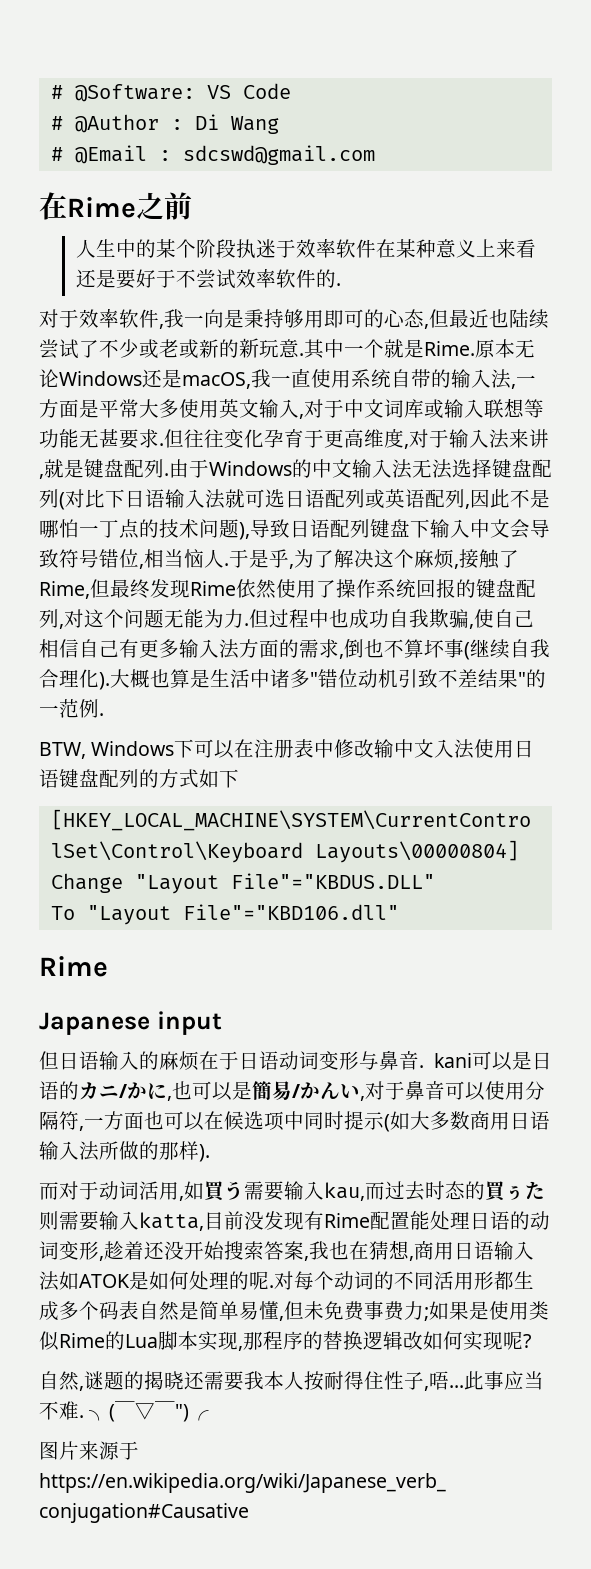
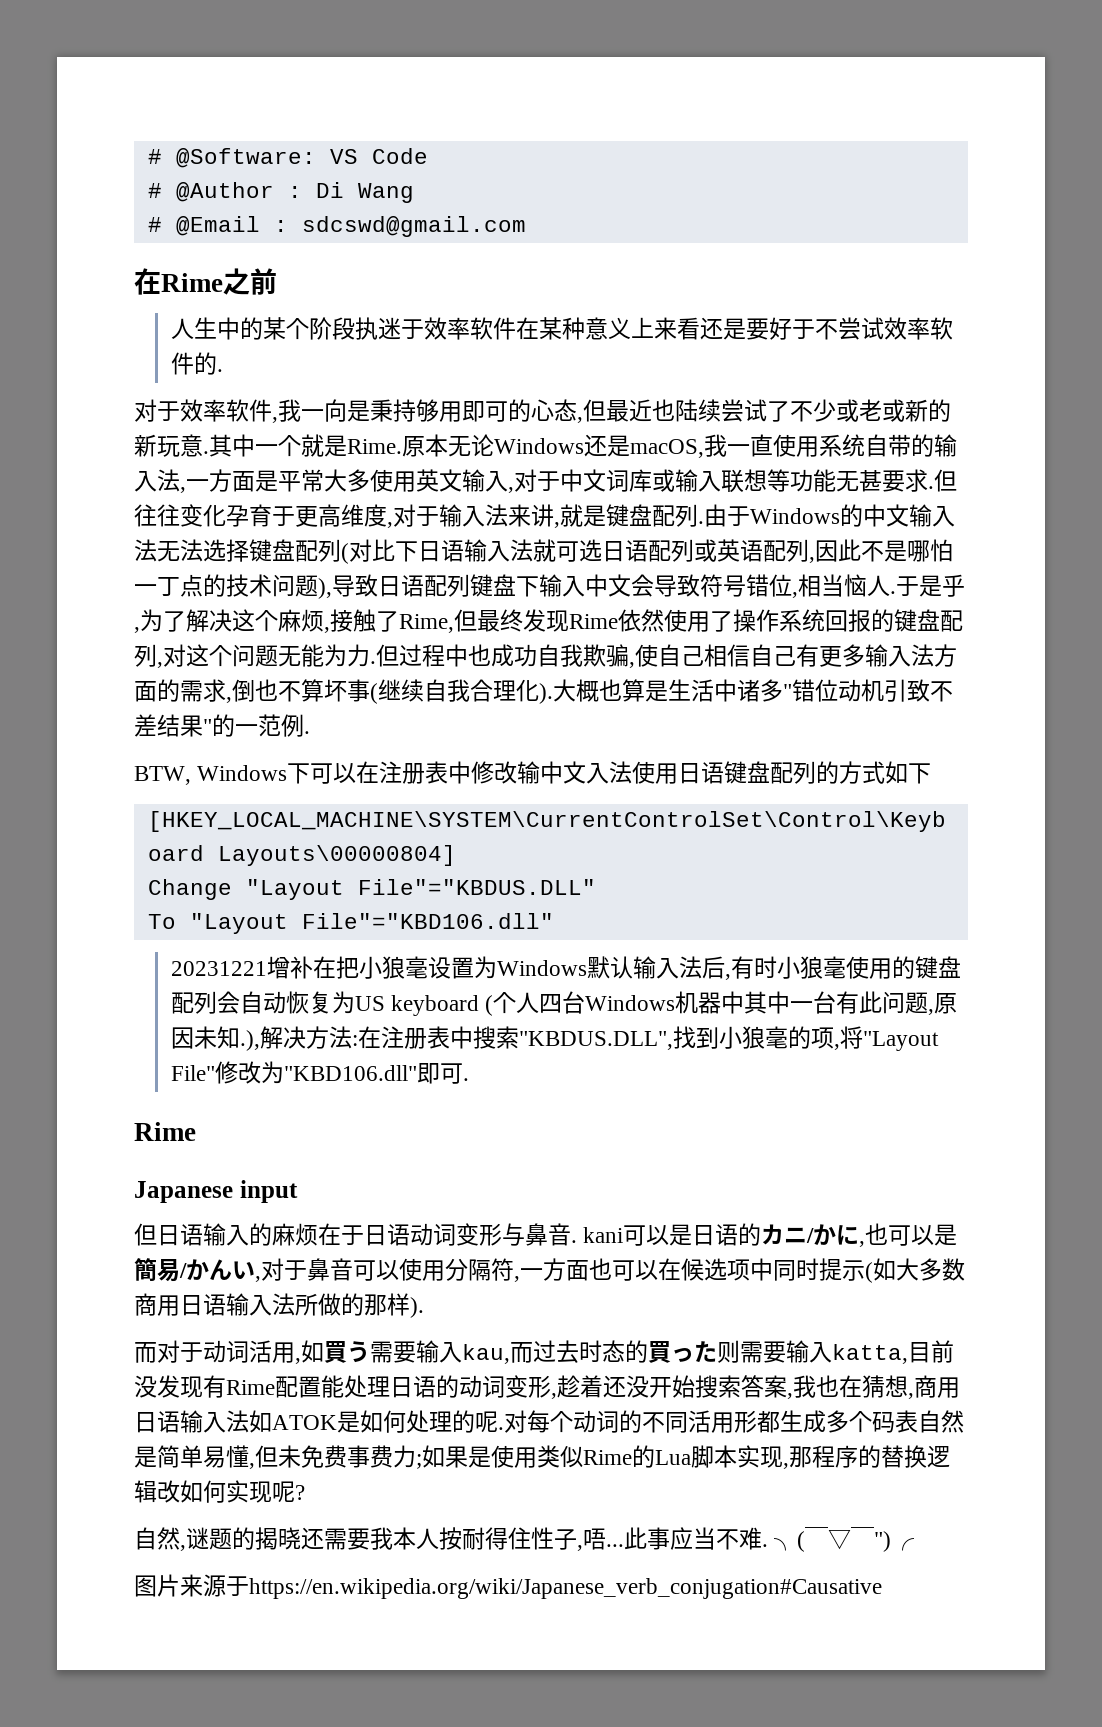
+ 20231221增补在把小狼毫设置为Windows默认输入法后,有时小狼毫使用的键盘配列会自动恢复为US keyboard (个人四台Windows机器中其中一台有此问题,原因未知.),解决方法:在注册表中搜索"KBDUS.DLL",找到小狼毫的项,将"Layout File"修改为"KBD106.dll"即可.
- 而对于动词活用,如買う需要输入kau,而过去时态的買ぅた则需要输入katta,目前没发现有Rime配置能处理日语的动词变形,趁着还没开始搜索答案,我也在猜想,商用日语输入法如ATOK是如何处理的呢.
+ 而对于动词活用,如買う需要输入kau,而过去时态的買った则需要输入katta,目前没发现有Rime配置能处理日语的动词变形,趁着还没开始搜索答案,我也在猜想,商用日语输入法如ATOK是如何处理的呢.

